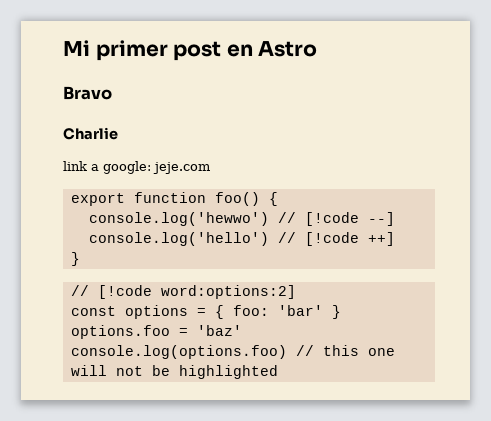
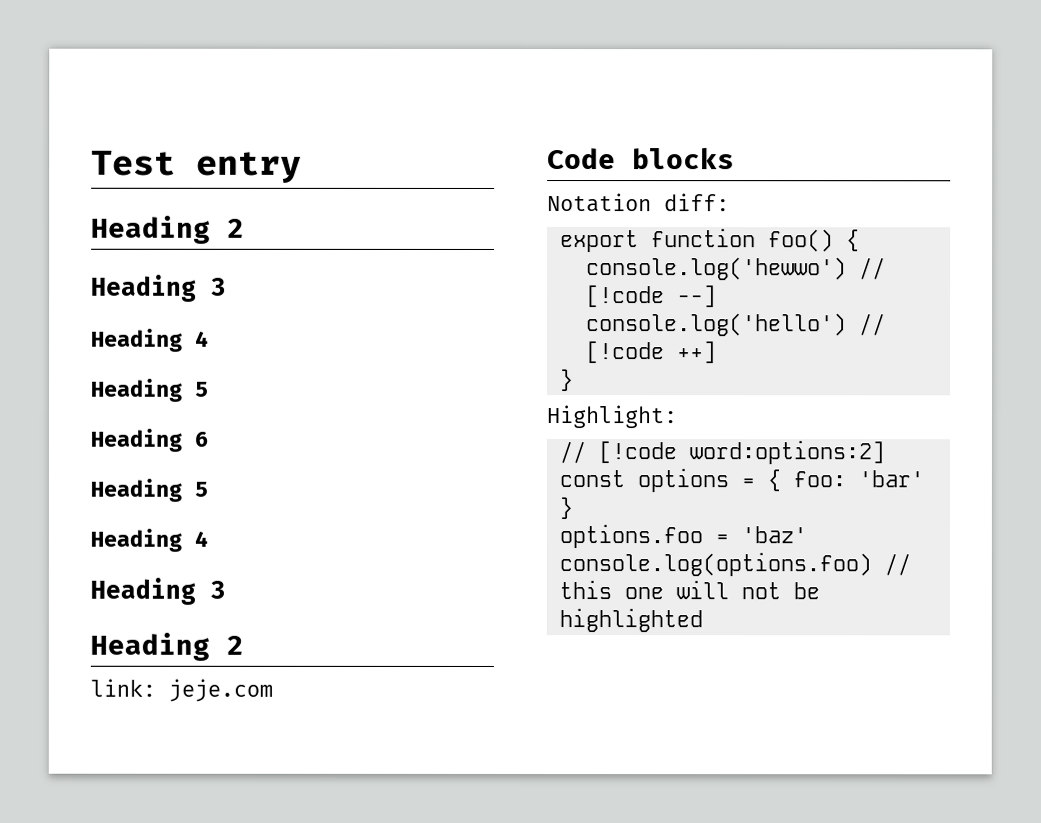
- Mi primer post en Astro
- Bravo
- Charlie
- link a google: jeje.com
+ Test entry
+ Heading 2
+ Heading 3
+ Heading 4
+ Heading 5
+ Heading 6
+ Heading 5
+ Heading 4
+ Heading 3
+ Heading 2
+ link: jeje.com
+ Code blocks
+ Notation diff:
+ Highlight:

